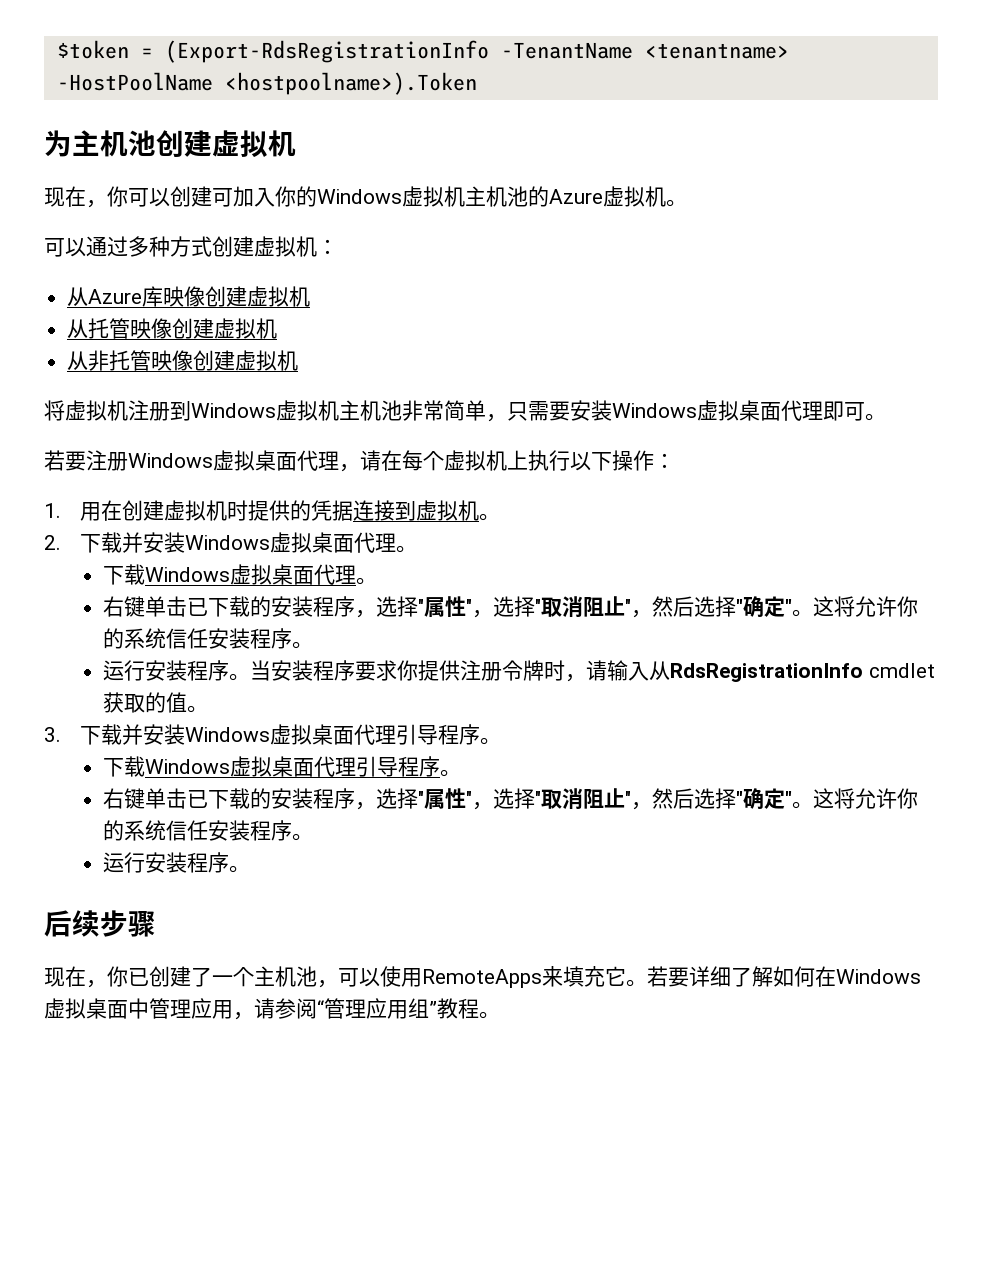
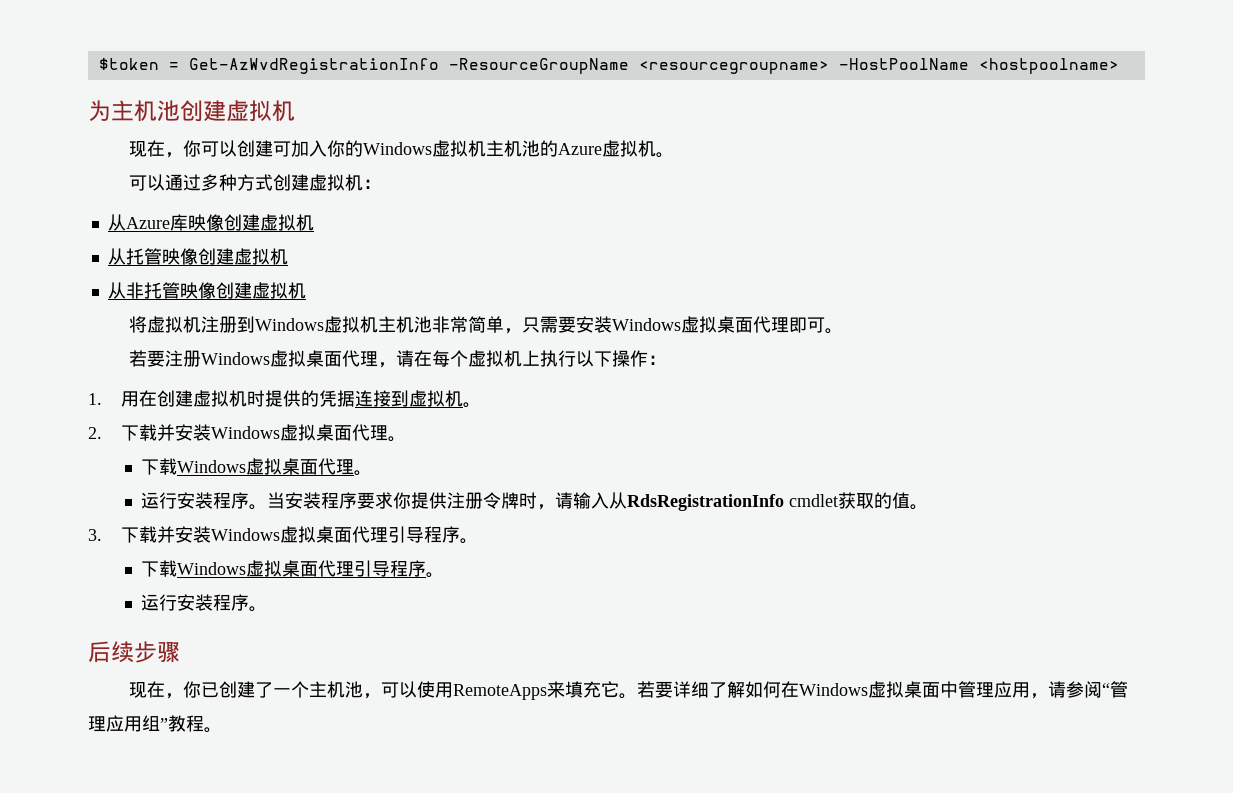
- $token = (Export-RdsRegistrationInfo -TenantName <tenantname> -HostPoolName <hostpoolname>).Token
+ $token = Get-AzWvdRegistrationInfo -ResourceGroupName <resourcegroupname> -HostPoolName <hostpoolname>
  下载Windows虚拟桌面代理。
- 右键单击已下载的安装程序，选择"属性"，选择"取消阻止"，然后选择"确定"。这将允许你的系统信任安装程序。
  下载Windows虚拟桌面代理引导程序。
- 右键单击已下载的安装程序，选择"属性"，选择"取消阻止"，然后选择"确定"。这将允许你的系统信任安装程序。

